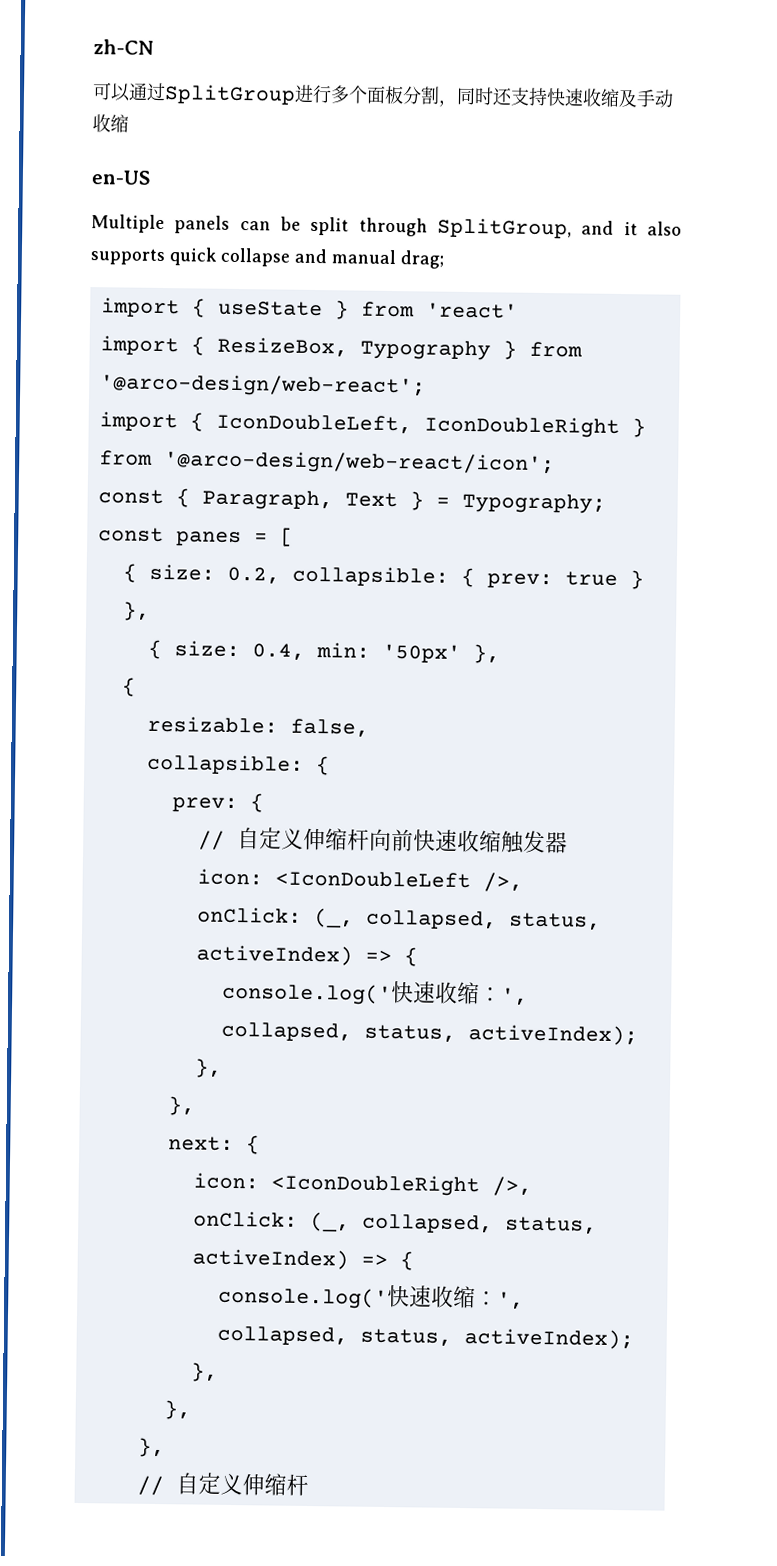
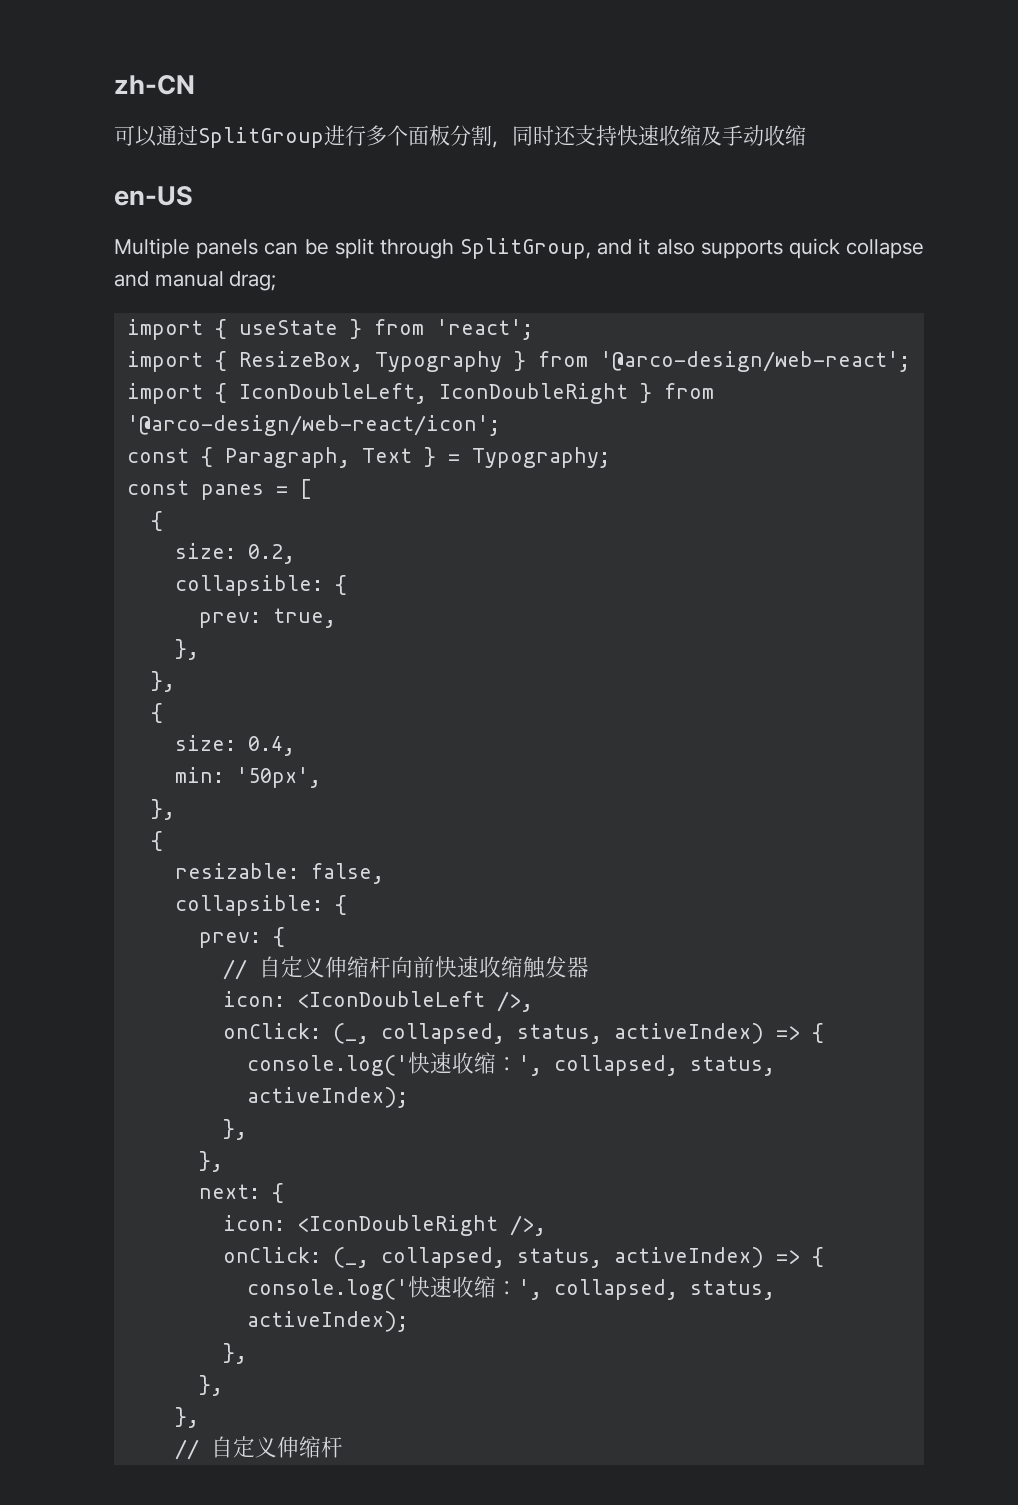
- import { useState } from 'react'
+ import { useState } from 'react';
  const panes = [
- { size: 0.2, collapsible: { prev: true } },
- { size: 0.4, min: '50px' },
+ {
+ size: 0.2,
+ collapsible: {
+ prev: true,
+ },
+ },
+ {
+ size: 0.4,
+ min: '50px',
+ },

